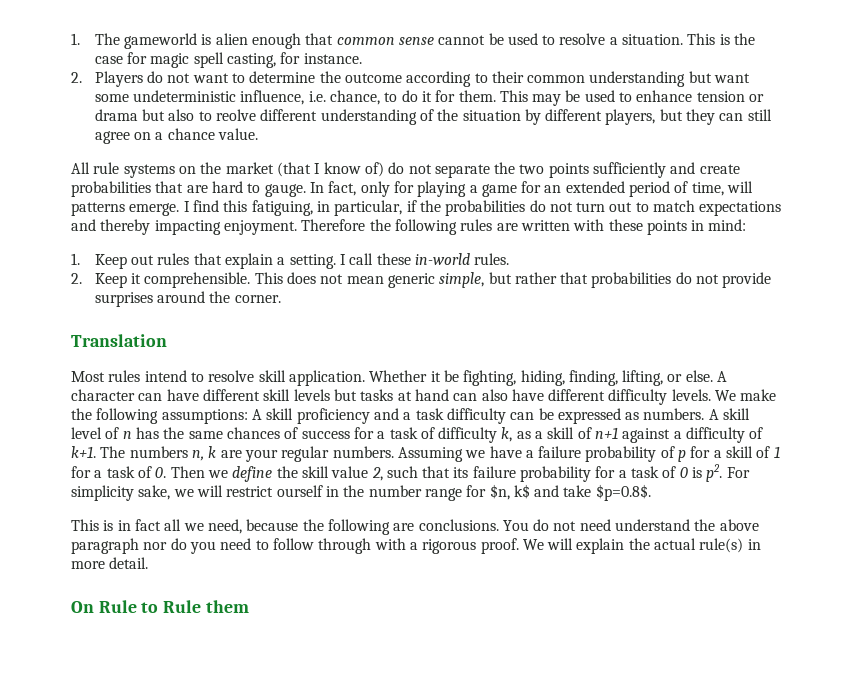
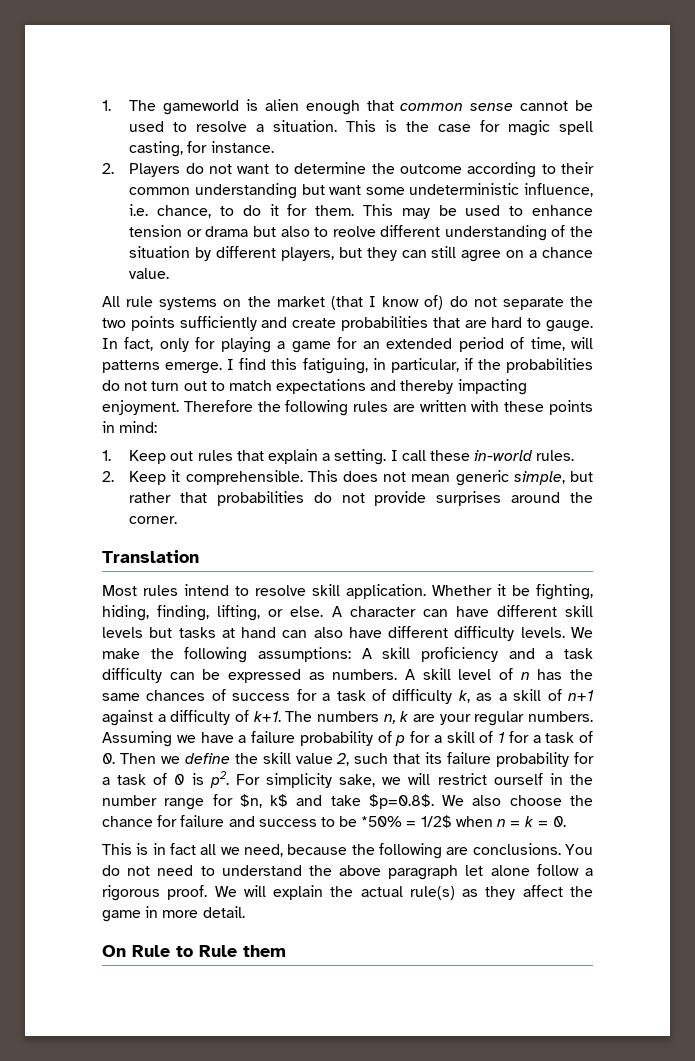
- For simplicity sake, we will restrict ourself in the number range for $n, k$ and take $p=0.8$.
+ For simplicity sake, we will restrict ourself in the number range for $n, k$ and take $p=0.8$. We also choose the chance for failure and success to be *50% = 1/2$ when n = k = 0.
- You do not need understand the above paragraph nor do you need to follow through with a rigorous proof.
+ You do not need to understand the above paragraph let alone follow a rigorous proof.
- We will explain the actual rule(s) in more detail.
+ We will explain the actual rule(s) as they affect the game in more detail.

